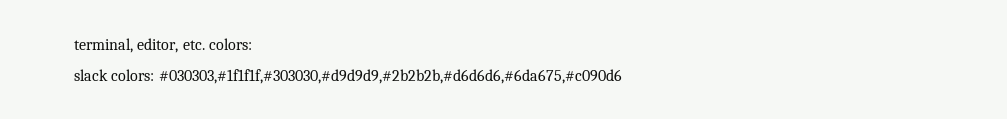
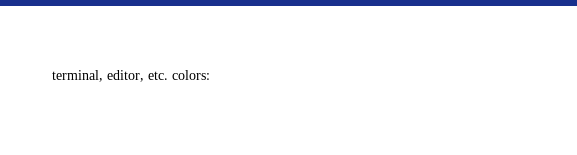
- slack colors: #030303,#1f1f1f,#303030,#d9d9d9,#2b2b2b,#d6d6d6,#6da675,#c090d6

